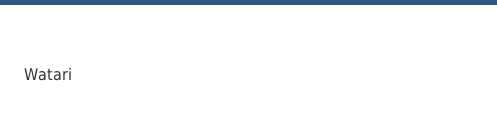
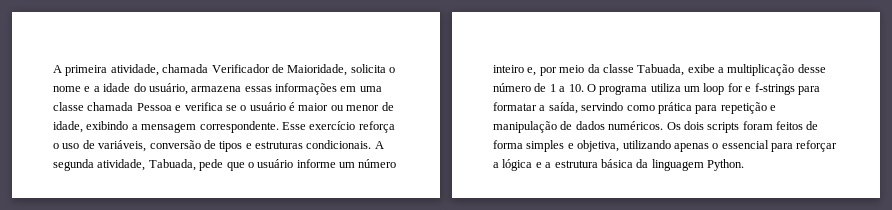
- Watari
+ A primeira atividade, chamada Verificador de Maioridade, solicita o nome e a idade do usuário, armazena essas informações em uma classe chamada Pessoa e verifica se o usuário é maior ou menor de idade, exibindo a mensagem correspondente. Esse exercício reforça o uso de variáveis, conversão de tipos e estruturas condicionais. A segunda atividade, Tabuada, pede que o usuário informe um número inteiro e, por meio da classe Tabuada, exibe a multiplicação desse número de 1 a 10. O programa utiliza um loop for e f-strings para formatar a saída, servindo como prática para repetição e manipulação de dados numéricos. Os dois scripts foram feitos de forma simples e objetiva, utilizando apenas o essencial para reforçar a lógica e a estrutura básica da linguagem Python.

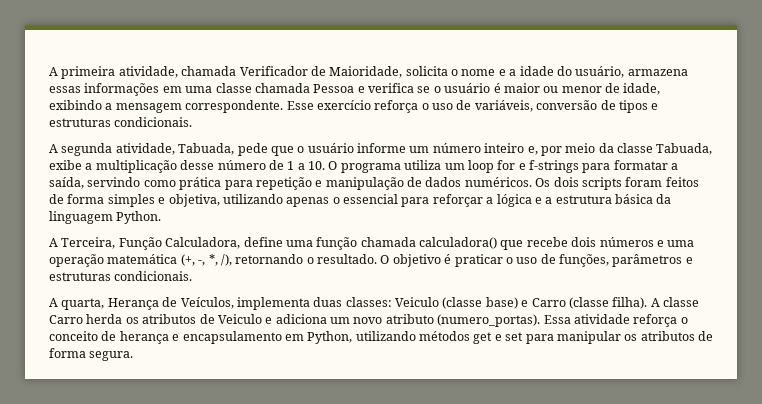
- Esse exercício reforça o uso de variáveis, conversão de tipos e estruturas condicionais. A segunda atividade, Tabuada, pede que o usuário informe um número inteiro e, por meio da classe Tabuada, exibe a multiplicação desse número de 1 a 10. O programa utiliza um loop for e f-strings para formatar a saída, servindo como prática para repetição e manipulação de dados numéricos.
+ Esse exercício reforça o uso de variáveis, conversão de tipos e estruturas condicionais.
+ A segunda atividade, Tabuada, pede que o usuário informe um número inteiro e, por meio da classe Tabuada, exibe a multiplicação desse número de 1 a 10. O programa utiliza um loop for e f-strings para formatar a saída, servindo como prática para repetição e manipulação de dados numéricos.
+ A Terceira, Função Calculadora, define uma função chamada calculadora() que recebe dois números e uma operação matemática (+, -, *, /), retornando o resultado. O objetivo é praticar o uso de funções, parâmetros e estruturas condicionais.
+ A quarta, Herança de Veículos, implementa duas classes: Veiculo (classe base) e Carro (classe filha). A classe Carro herda os atributos de Veiculo e adiciona um novo atributo (numero_portas). Essa atividade reforça o conceito de herança e encapsulamento em Python, utilizando métodos get e set para manipular os atributos de forma segura.

